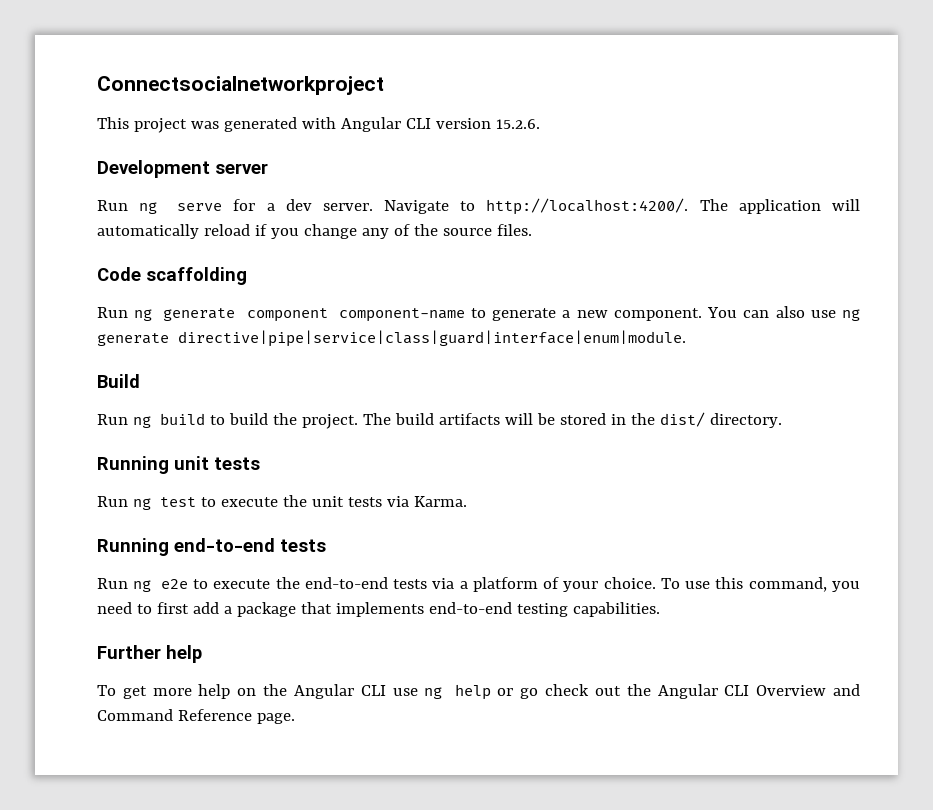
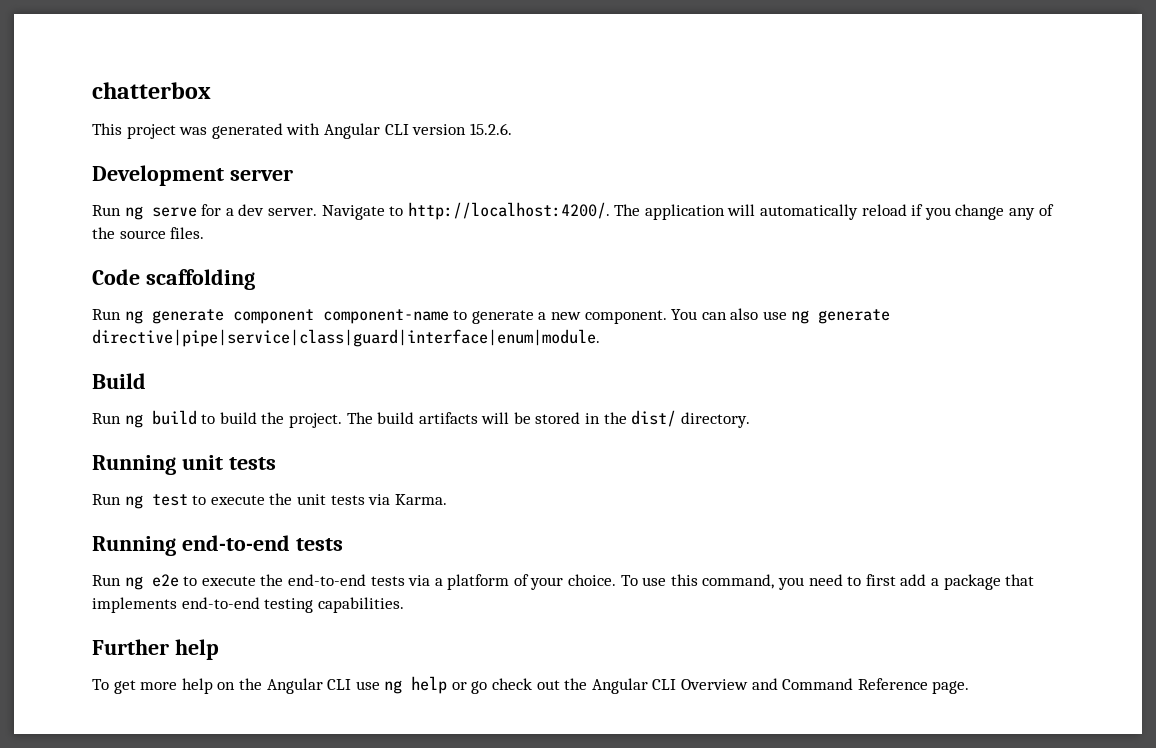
- Connectsocialnetworkproject
+ chatterbox

